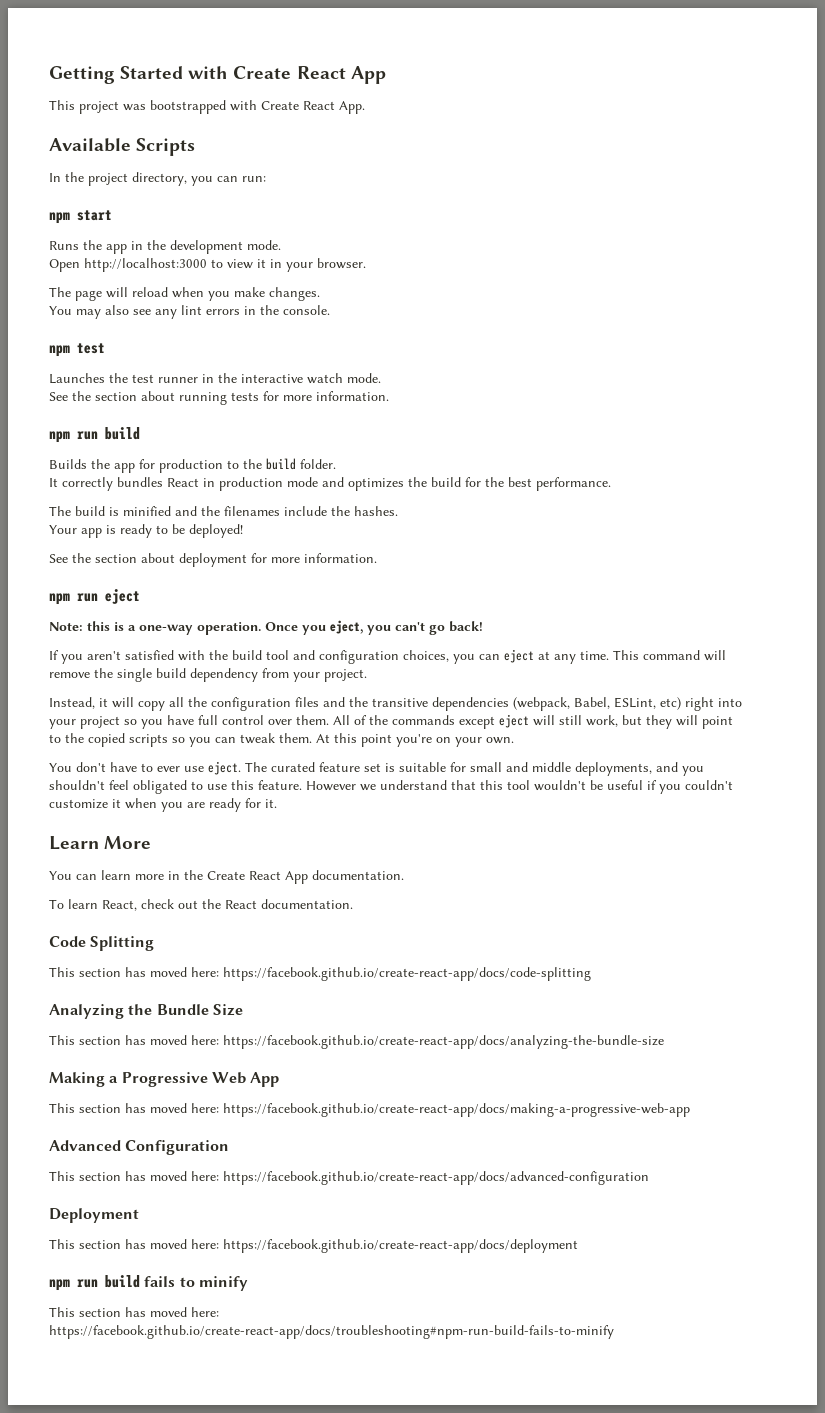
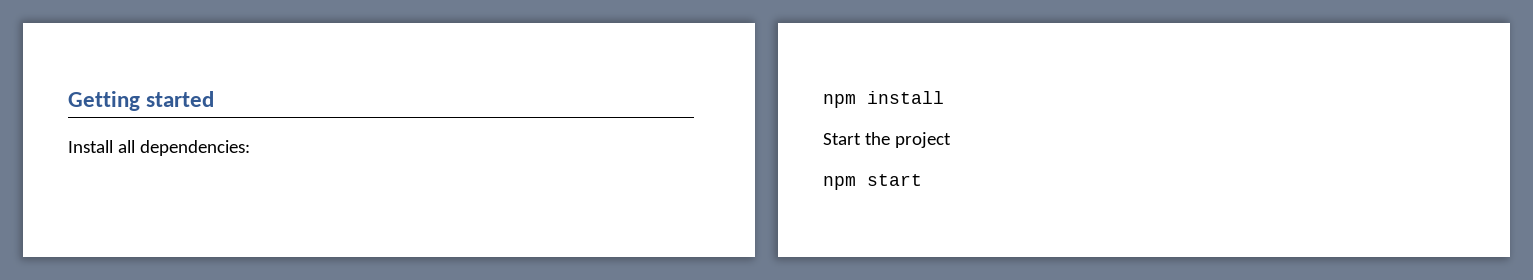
- Getting Started with Create React App
- This project was bootstrapped with Create React App.
- Available Scripts
- In the project directory, you can run:
+ Getting started
+ Install all dependencies:
+ npm install
+ Start the project
  npm start
- Runs the app in the development mode.
- Open http://localhost:3000 to view it in your browser.
- The page will reload when you make changes.
- You may also see any lint errors in the console.
- npm test
- Launches the test runner in the interactive watch mode.
- See the section about running tests for more information.
- npm run build
- Builds the app for production to the build folder.
- It correctly bundles React in production mode and optimizes the build for the best performance.
- The build is minified and the filenames include the hashes.
- Your app is ready to be deployed!
- See the section about deployment for more information.
- npm run eject
- Note: this is a one-way operation. Once you eject, you can't go back!
- If you aren't satisfied with the build tool and configuration choices, you can eject at any time. This command will remove the single build dependency from your project.
- Instead, it will copy all the configuration files and the transitive dependencies (webpack, Babel, ESLint, etc) right into your project so you have full control over them. All of the commands except eject will still work, but they will point to the copied scripts so you can tweak them. At this point you're on your own.
- You don't have to ever use eject. The curated feature set is suitable for small and middle deployments, and you shouldn't feel obligated to use this feature. However we understand that this tool wouldn't be useful if you couldn't customize it when you are ready for it.
- Learn More
- You can learn more in the Create React App documentation.
- To learn React, check out the React documentation.
- Code Splitting
- This section has moved here: https://facebook.github.io/create-react-app/docs/code-splitting
- Analyzing the Bundle Size
- This section has moved here: https://facebook.github.io/create-react-app/docs/analyzing-the-bundle-size
- Making a Progressive Web App
- This section has moved here: https://facebook.github.io/create-react-app/docs/making-a-progressive-web-app
- Advanced Configuration
- This section has moved here: https://facebook.github.io/create-react-app/docs/advanced-configuration
- Deployment
- This section has moved here: https://facebook.github.io/create-react-app/docs/deployment
- npm run build fails to minify
- This section has moved here: https://facebook.github.io/create-react-app/docs/troubleshooting#npm-run-build-fails-to-minify

